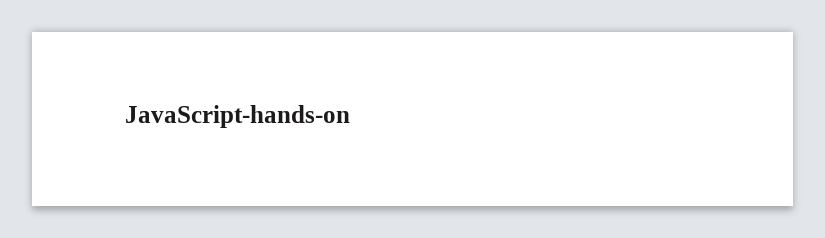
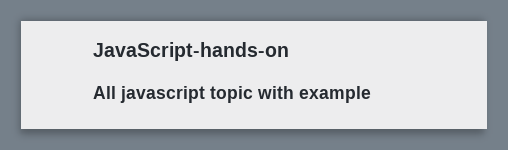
+ All javascript topic with example

